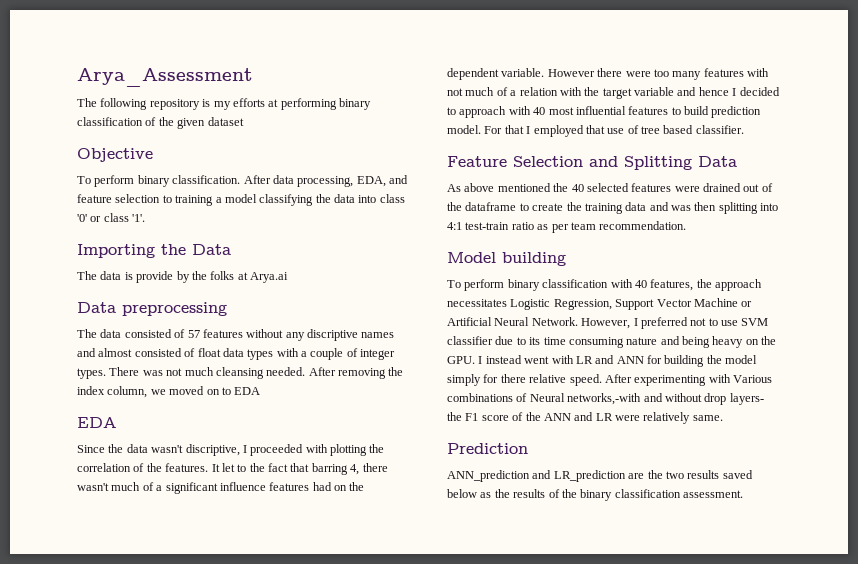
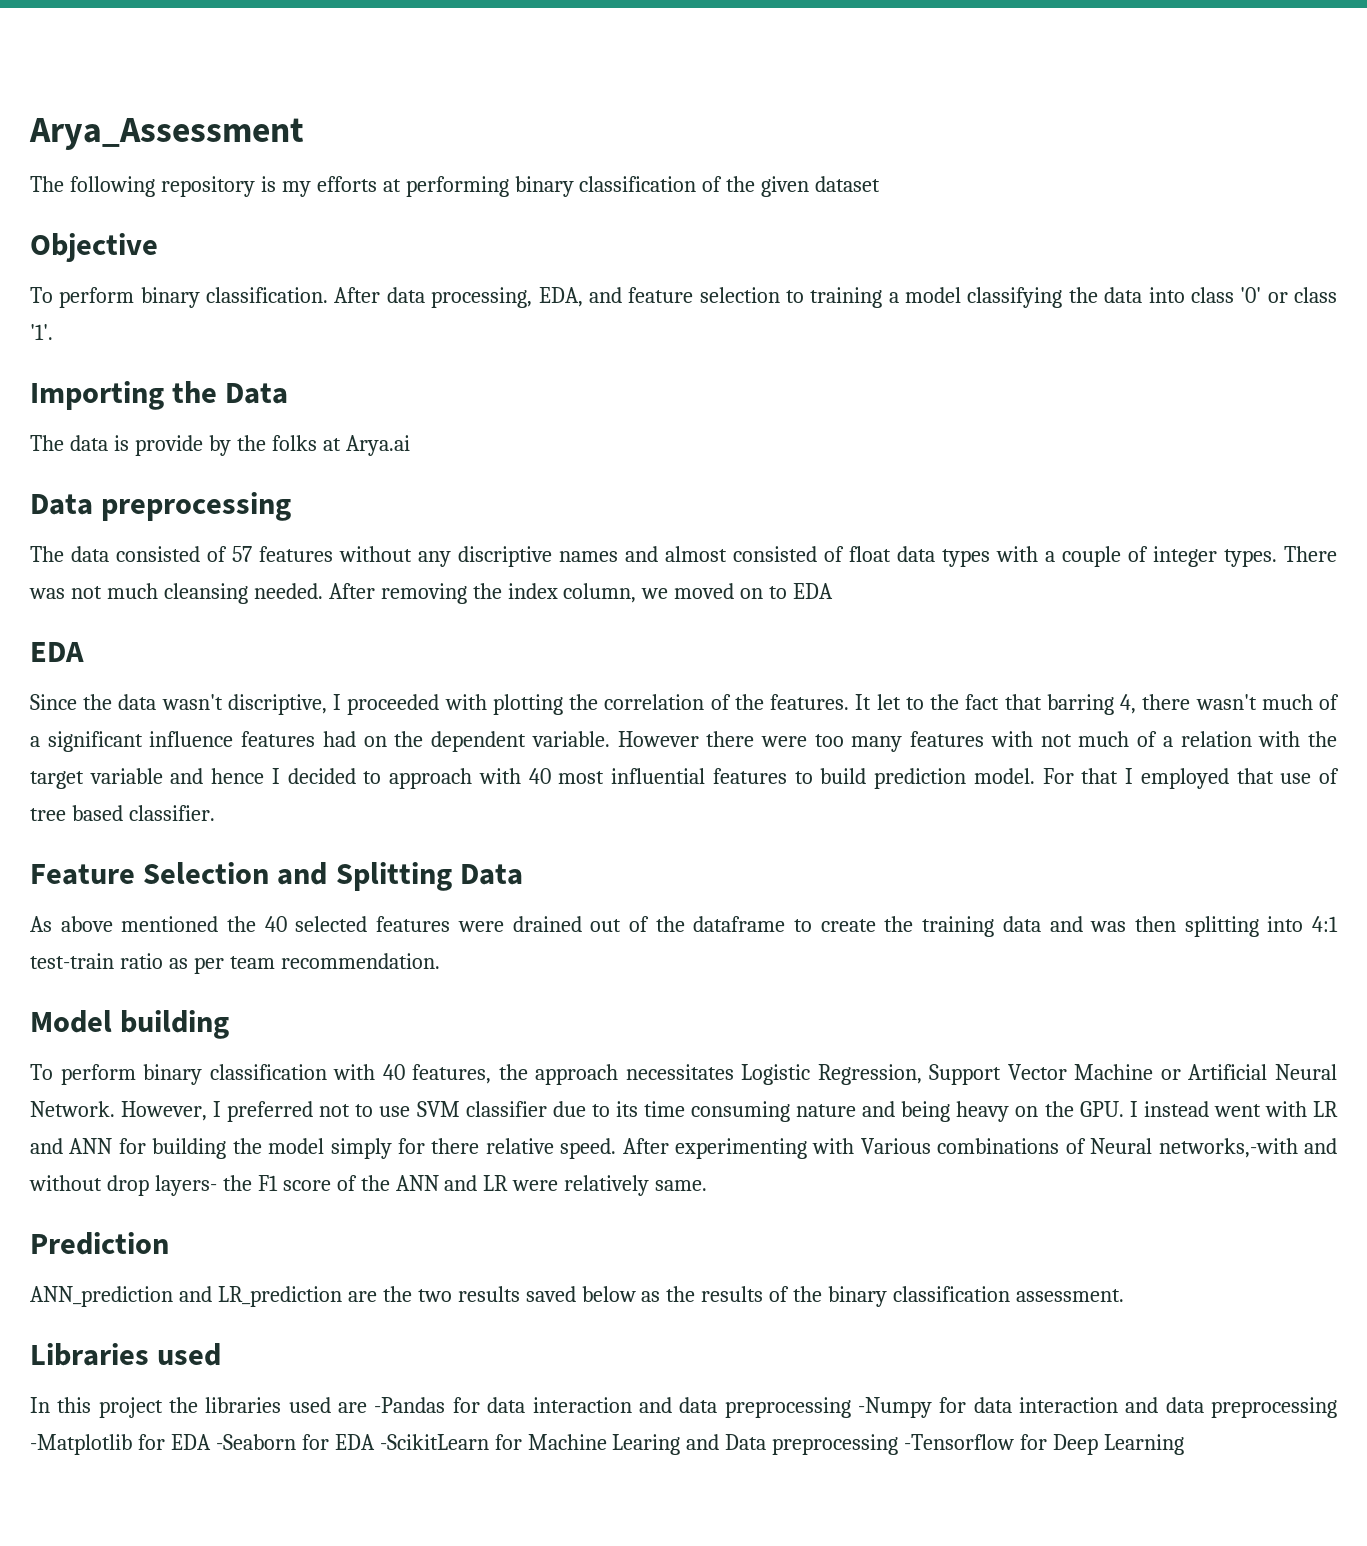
+ Libraries used
+ In this project the libraries used are -Pandas for data interaction and data preprocessing -Numpy for data interaction and data preprocessing -Matplotlib for EDA -Seaborn for EDA -ScikitLearn for Machine Learing and Data preprocessing -Tensorflow for Deep Learning

